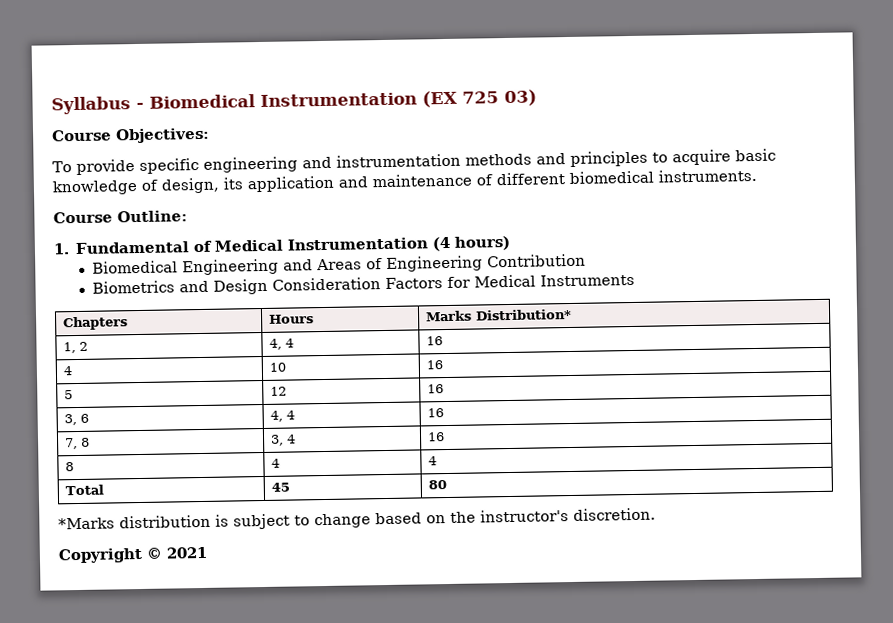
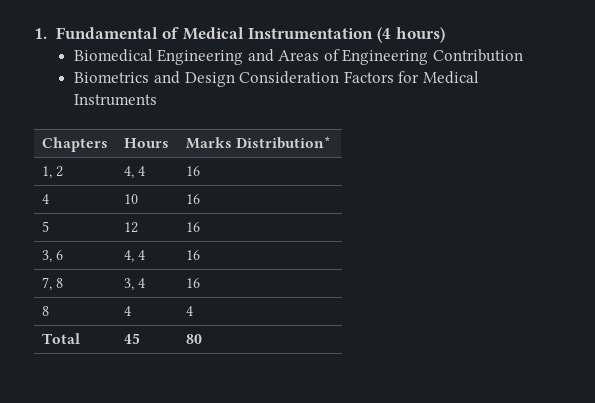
- Syllabus - Biomedical Instrumentation (EX 725 03)
- Course Objectives:
- To provide specific engineering and instrumentation methods and principles to acquire basic knowledge of design, its application and maintenance of different biomedical instruments.
- Course Outline:
- *Marks distribution is subject to change based on the instructor's discretion.
- Copyright © 2021

